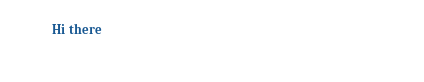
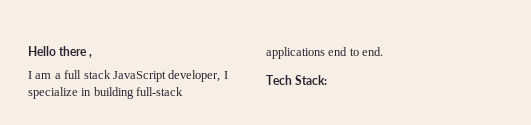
- Hi there
+ Hello there ,
+ I am a full stack JavaScript developer, I specialize in building full-stack applications end to end.
+ Tech Stack:

